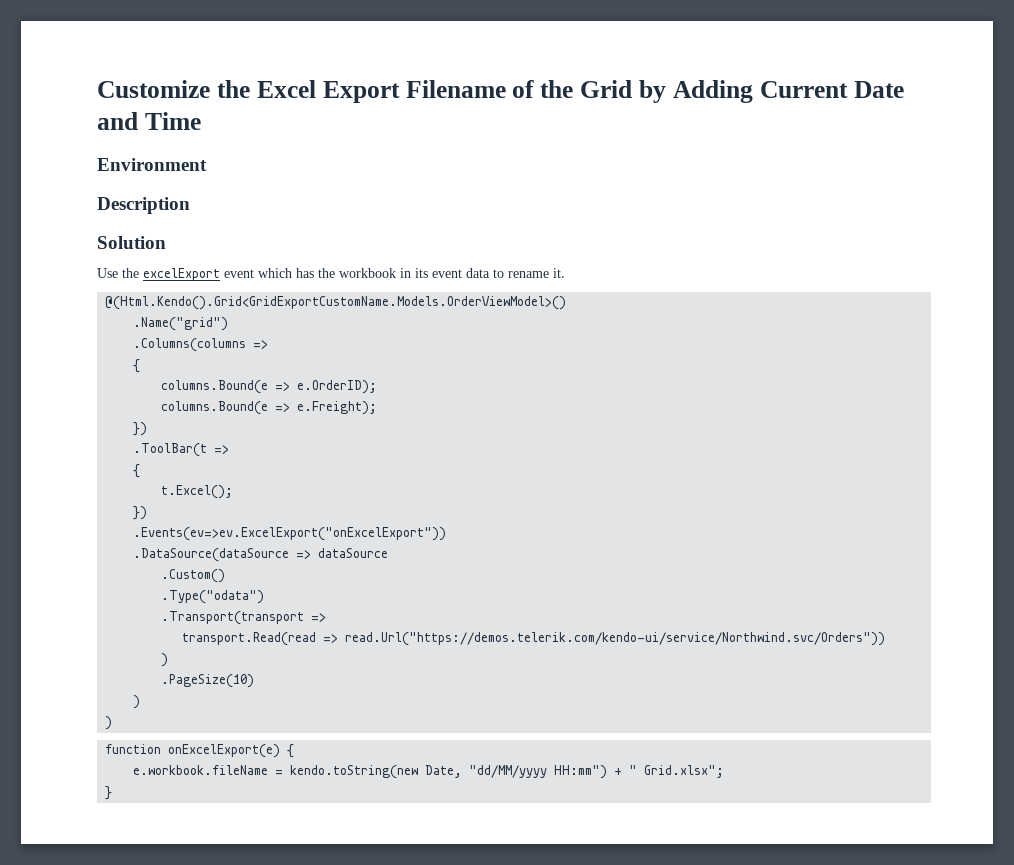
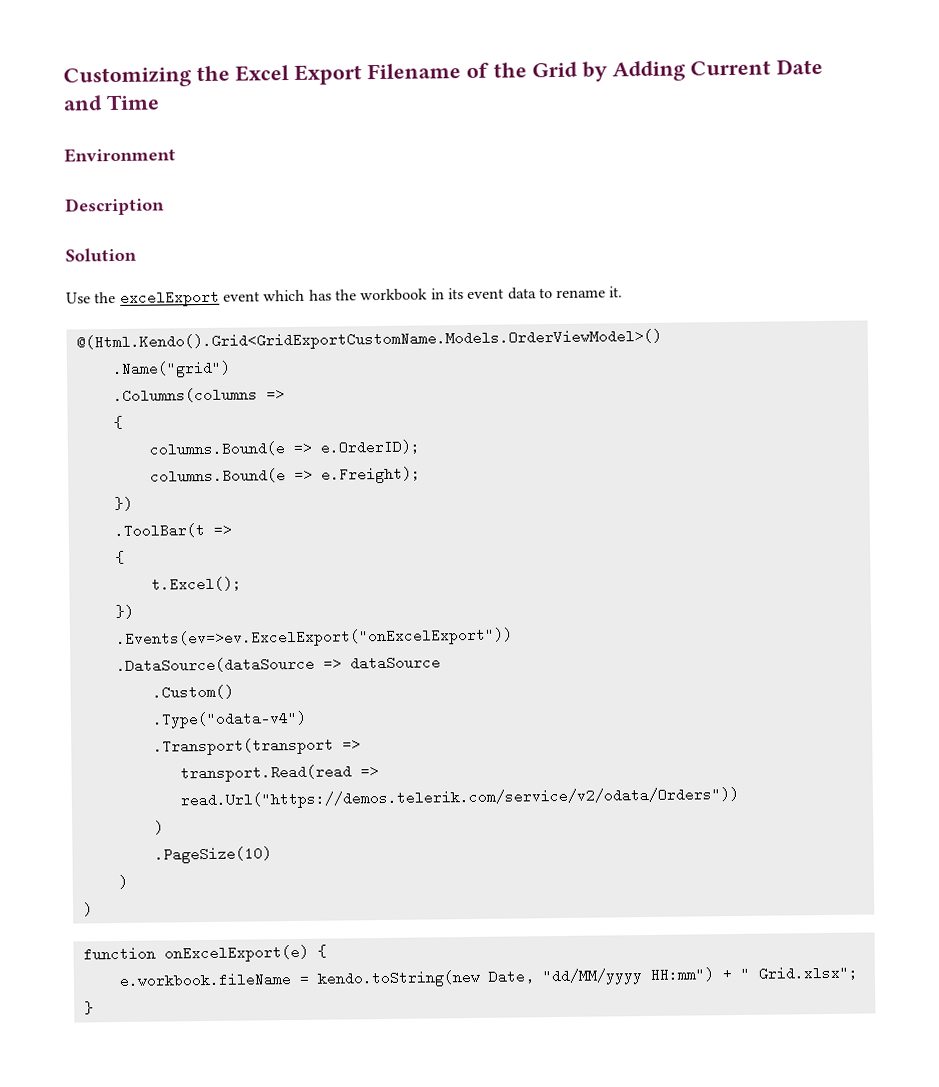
- Customize the Excel Export Filename of the Grid by Adding Current Date and Time
+ Customizing the Excel Export Filename of the Grid by Adding Current Date and Time
- .Type("odata")
+ .Type("odata-v4")
- transport.Read(read => read.Url("https://demos.telerik.com/kendo-ui/service/Northwind.svc/Orders"))
+ transport.Read(read => read.Url("https://demos.telerik.com/service/v2/odata/Orders"))

